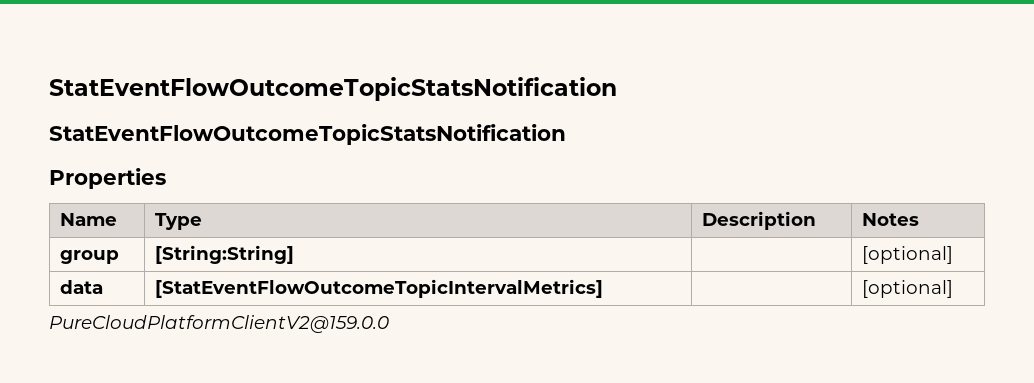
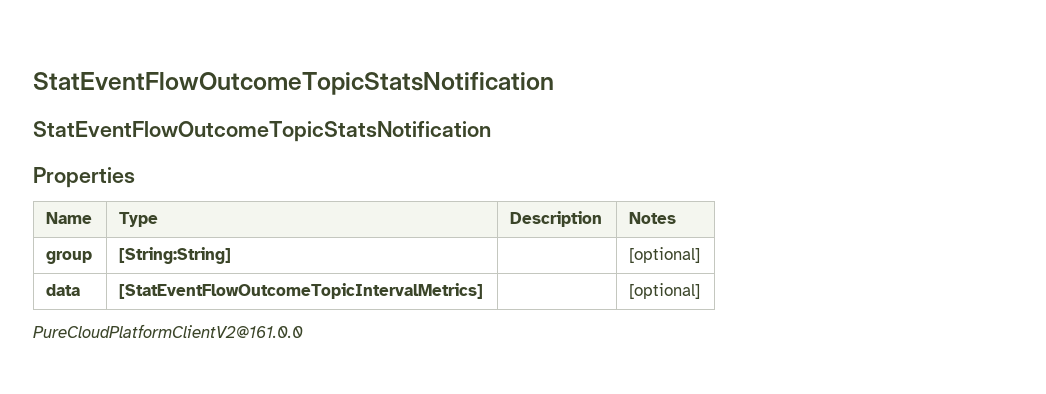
- PureCloudPlatformClientV2@159.0.0
+ PureCloudPlatformClientV2@161.0.0

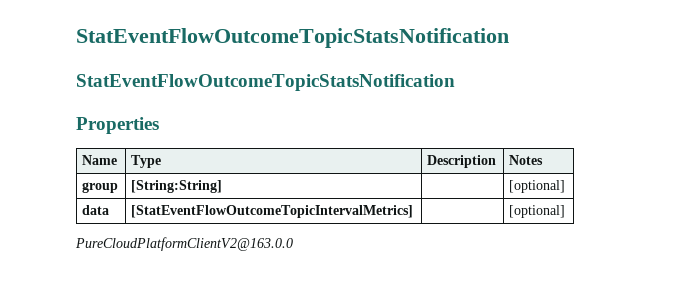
- PureCloudPlatformClientV2@161.0.0
+ PureCloudPlatformClientV2@163.0.0

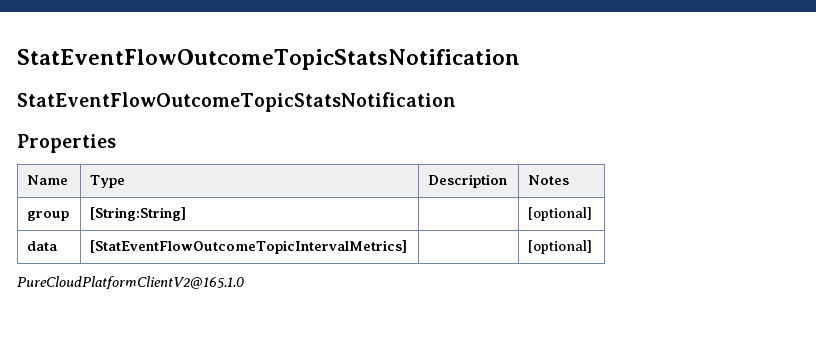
- PureCloudPlatformClientV2@163.0.0
+ PureCloudPlatformClientV2@165.1.0

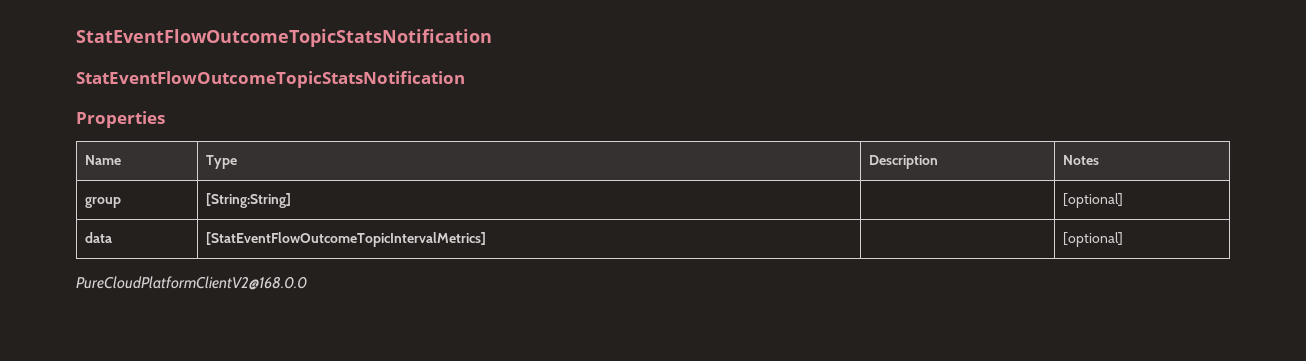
- PureCloudPlatformClientV2@165.1.0
+ PureCloudPlatformClientV2@168.0.0

